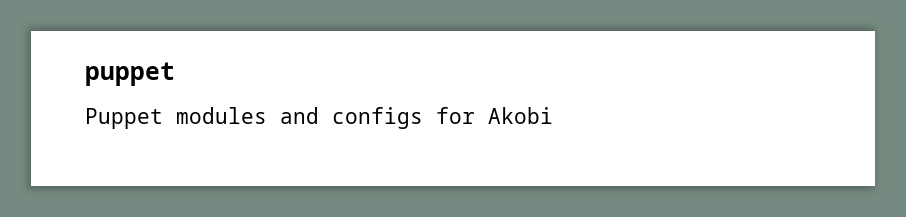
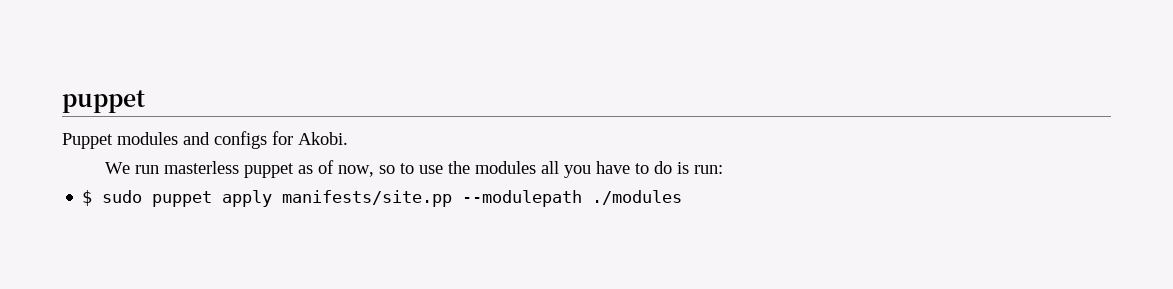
- Puppet modules and configs for Akobi
+ Puppet modules and configs for Akobi.
+ We run masterless puppet as of now, so to use the modules all you have to do is run:
+ $ sudo puppet apply manifests/site.pp --modulepath ./modules

